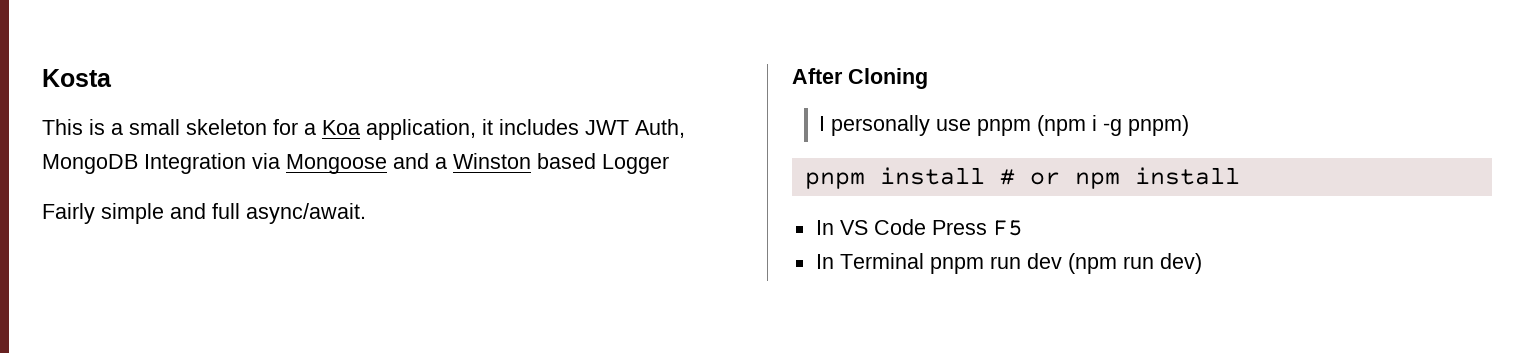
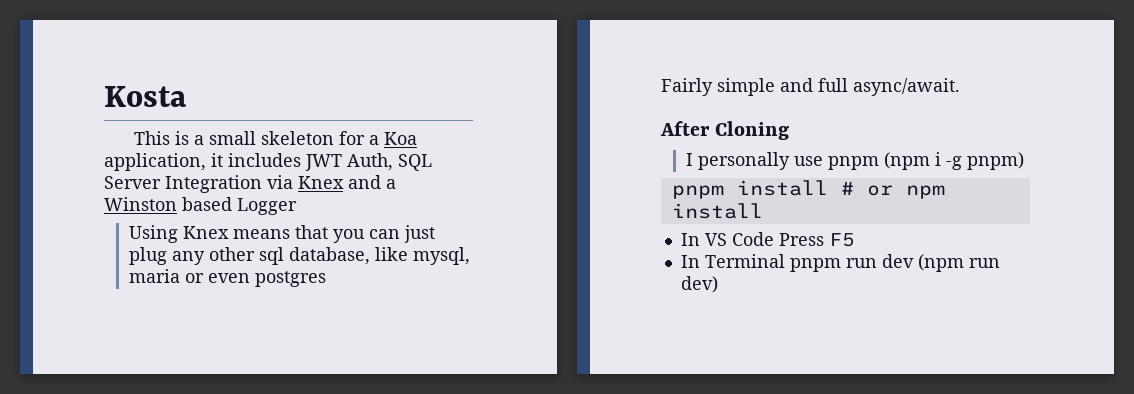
- This is a small skeleton for a Koa application, it includes JWT Auth, MongoDB Integration via Mongoose and a Winston based Logger
+ This is a small skeleton for a Koa application, it includes JWT Auth, SQL Server Integration via Knex and a Winston based Logger
+ Using Knex means that you can just plug any other sql database, like mysql, maria or even postgres

